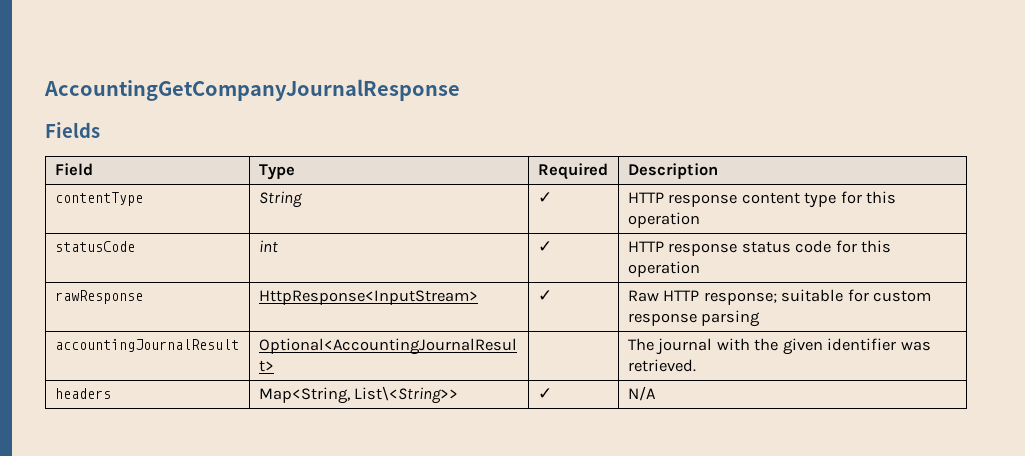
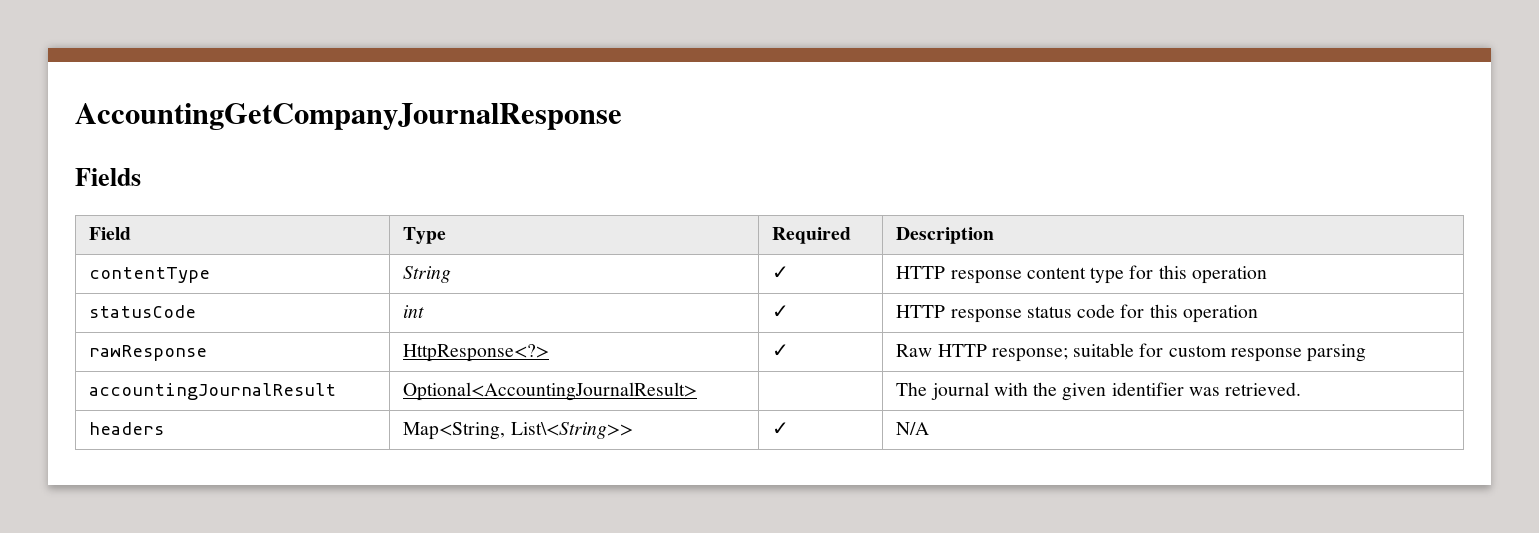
- rawResponse | HttpResponse<InputStream> | ✓ | Raw HTTP response; suitable for custom response parsing
+ rawResponse | HttpResponse<?> | ✓ | Raw HTTP response; suitable for custom response parsing

